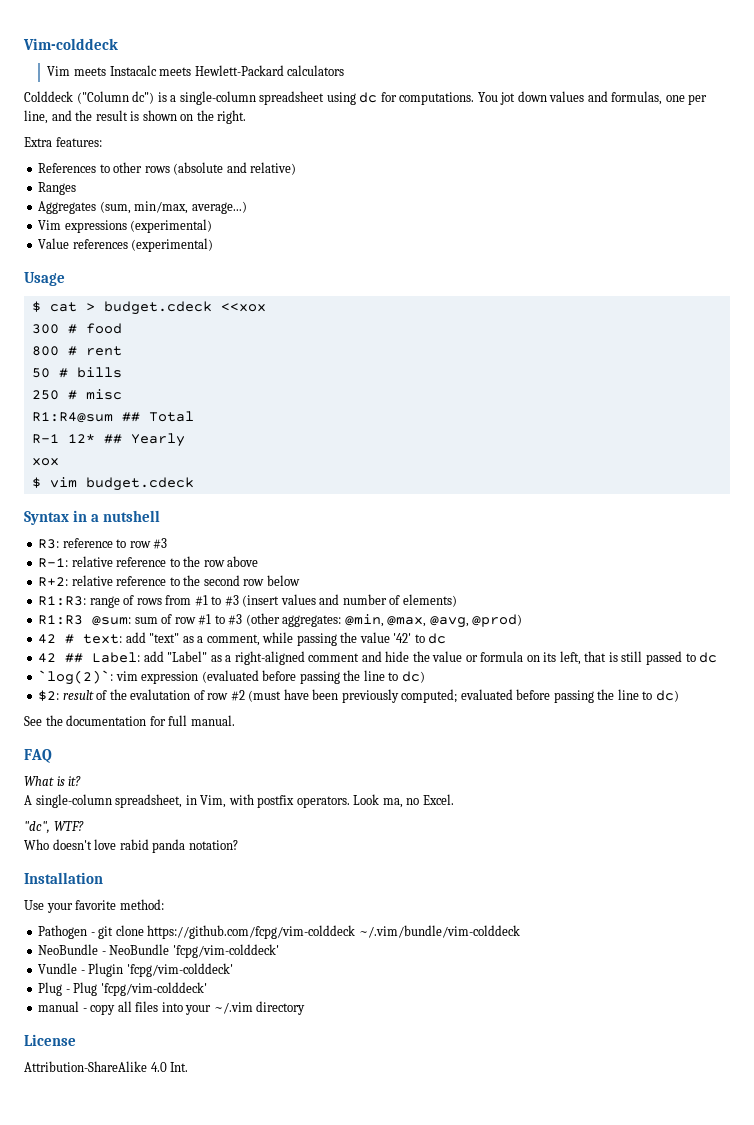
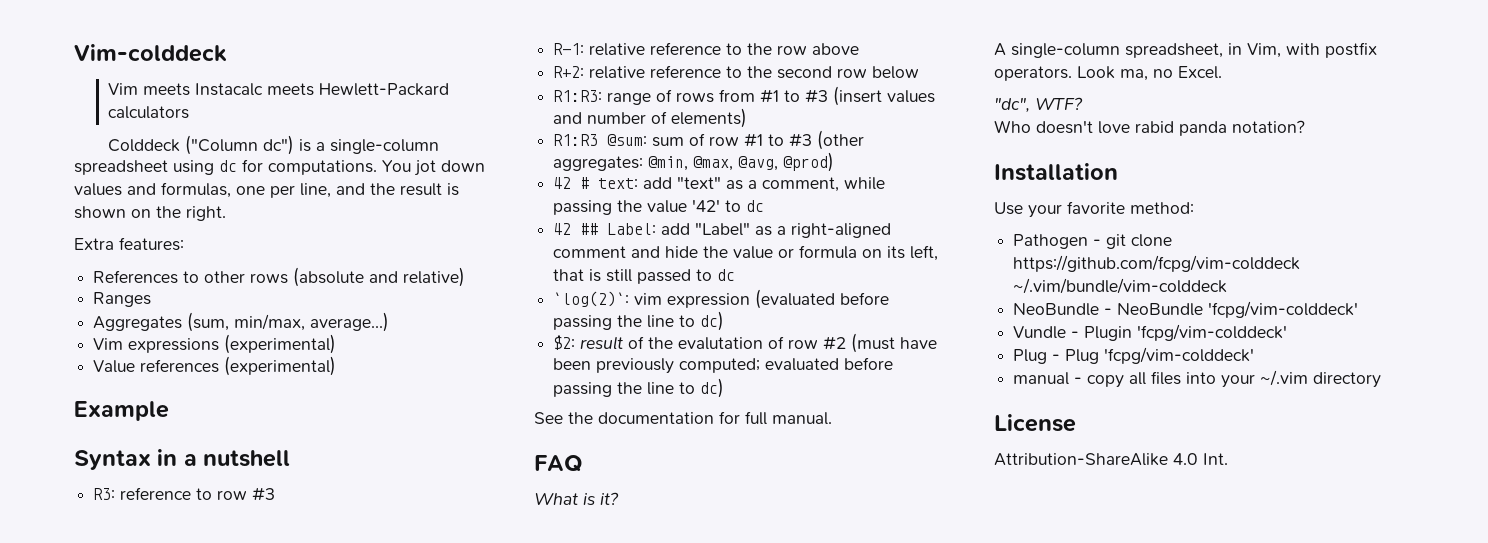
- Usage
- $ cat > budget.cdeck <<xox
- 300 # food
- 800 # rent
- 50 # bills
- 250 # misc
- R1:R4@sum ## Total
- R-1 12* ## Yearly
- xox
- $ vim budget.cdeck
+ Example

